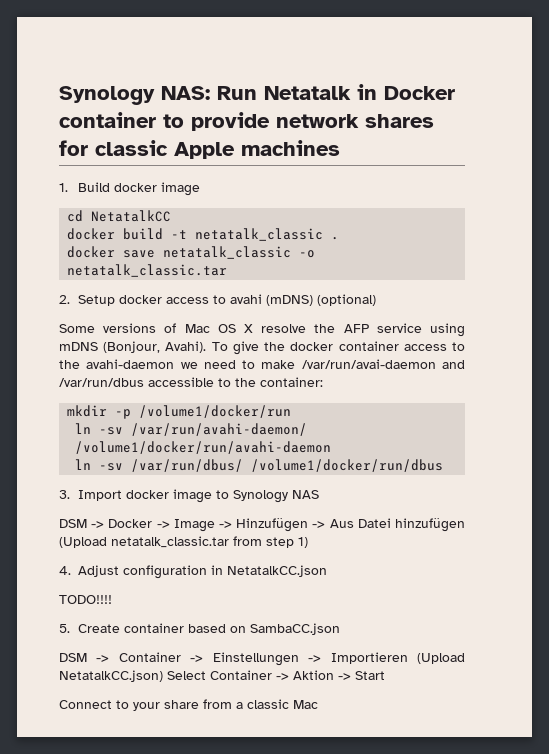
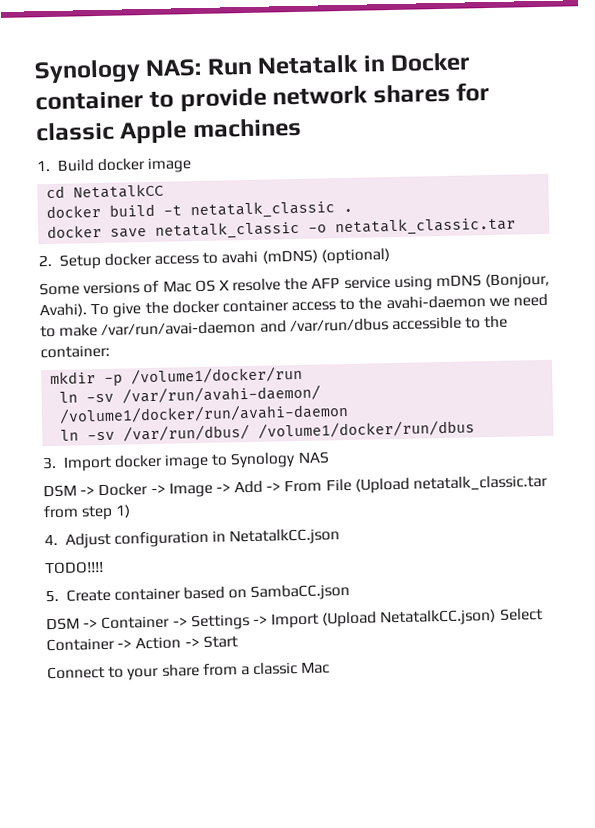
- DSM -> Docker -> Image -> Hinzufügen -> Aus Datei hinzufügen (Upload netatalk_classic.tar from step 1)
+ DSM -> Docker -> Image -> Add -> From File (Upload netatalk_classic.tar from step 1)
- DSM -> Container -> Einstellungen -> Importieren (Upload NetatalkCC.json) Select Container -> Aktion -> Start
+ DSM -> Container -> Settings -> Import (Upload NetatalkCC.json) Select Container -> Action -> Start

